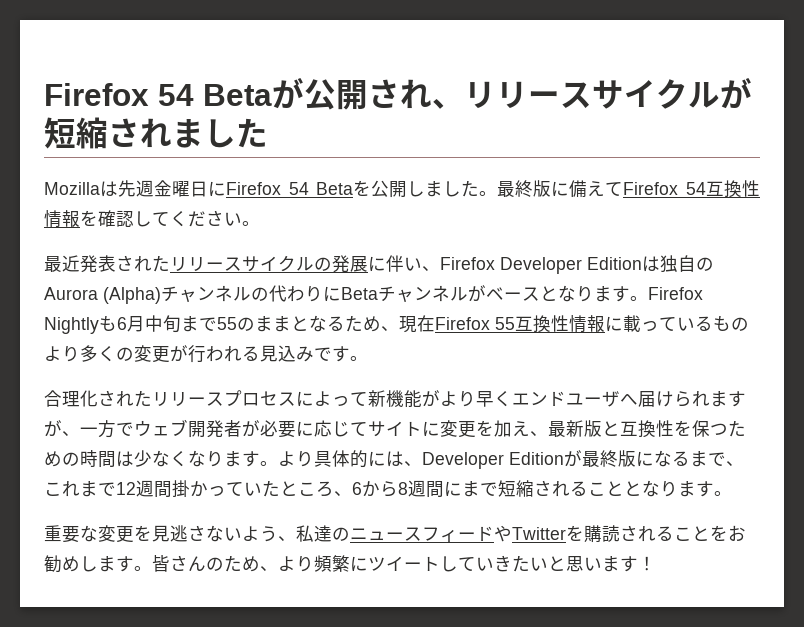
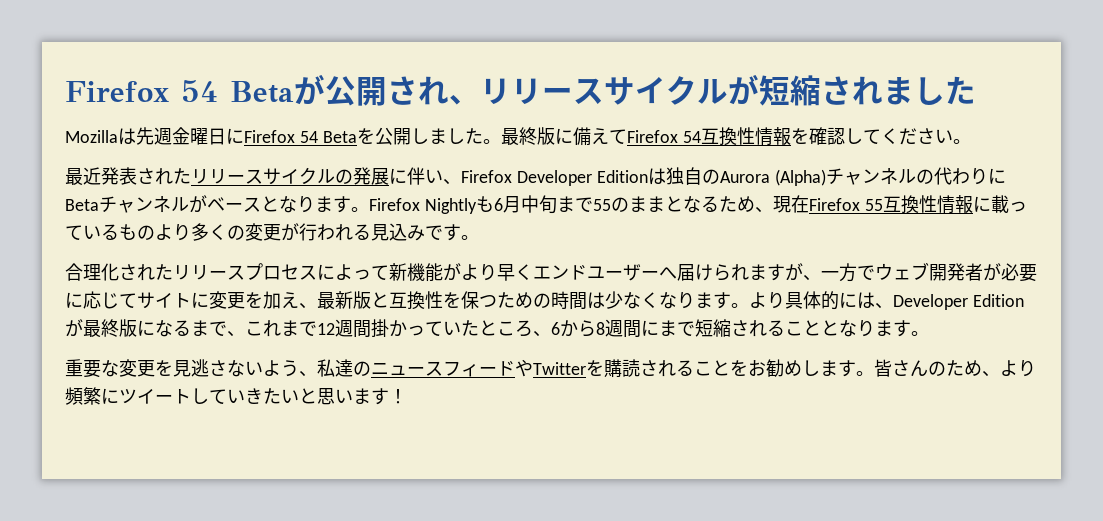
- 合理化されたリリースプロセスによって新機能がより早くエンドユーザへ届けられますが、一方でウェブ開発者が必要に応じてサイトに変更を加え、最新版と互換性を保つための時間は少なくなります。
+ 合理化されたリリースプロセスによって新機能がより早くエンドユーザーへ届けられますが、一方でウェブ開発者が必要に応じてサイトに変更を加え、最新版と互換性を保つための時間は少なくなります。

